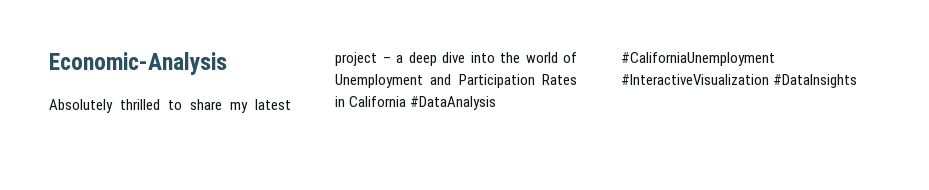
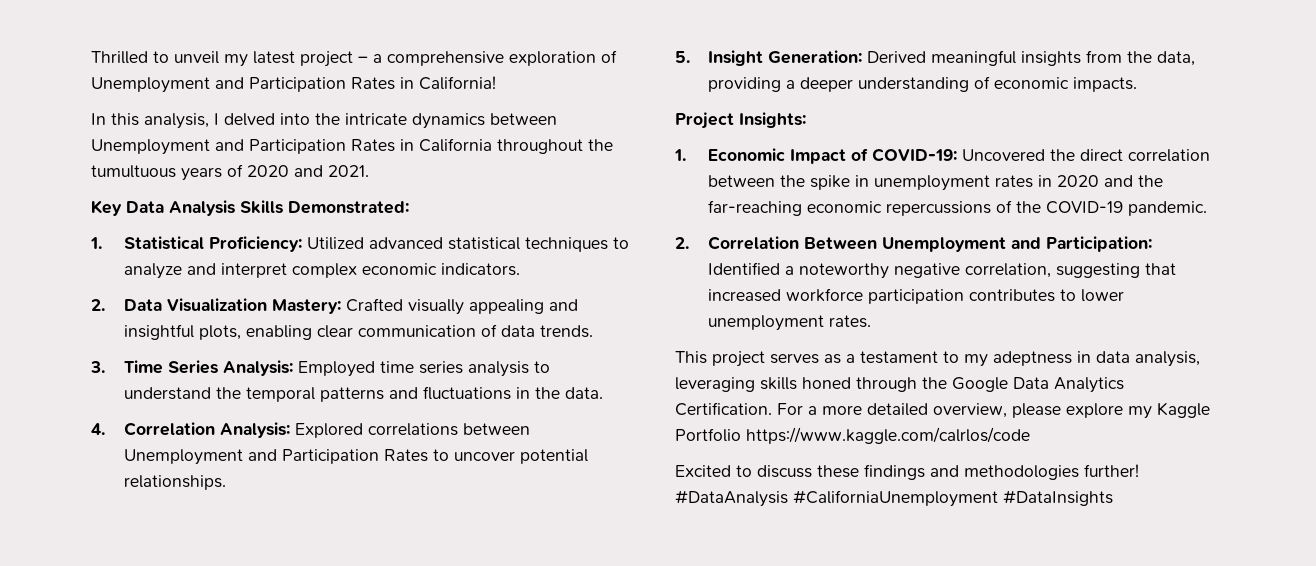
- Economic-Analysis
- Absolutely thrilled to share my latest project – a deep dive into the world of Unemployment and Participation Rates in California #DataAnalysis #CaliforniaUnemployment #InteractiveVisualization #DataInsights
+ Thrilled to unveil my latest project – a comprehensive exploration of Unemployment and Participation Rates in California!
+ In this analysis, I delved into the intricate dynamics between Unemployment and Participation Rates in California throughout the tumultuous years of 2020 and 2021.
+ Key Data Analysis Skills Demonstrated:
+ 1. Statistical Proficiency: Utilized advanced statistical techniques to analyze and interpret complex economic indicators.
+ 2. Data Visualization Mastery: Crafted visually appealing and insightful plots, enabling clear communication of data trends.
+ 3. Time Series Analysis: Employed time series analysis to understand the temporal patterns and fluctuations in the data.
+ 4. Correlation Analysis: Explored correlations between Unemployment and Participation Rates to uncover potential relationships.
+ 5. Insight Generation: Derived meaningful insights from the data, providing a deeper understanding of economic impacts.
+ Project Insights:
+ 1. Economic Impact of COVID-19: Uncovered the direct correlation between the spike in unemployment rates in 2020 and the far-reaching economic repercussions of the COVID-19 pandemic.
+ 2. Correlation Between Unemployment and Participation: Identified a noteworthy negative correlation, suggesting that increased workforce participation contributes to lower unemployment rates.
+ This project serves as a testament to my adeptness in data analysis, leveraging skills honed through the Google Data Analytics Certification. For a more detailed overview, please explore my Kaggle Portfolio https://www.kaggle.com/calrlos/code
+ Excited to discuss these findings and methodologies further! #DataAnalysis #CaliforniaUnemployment #DataInsights

